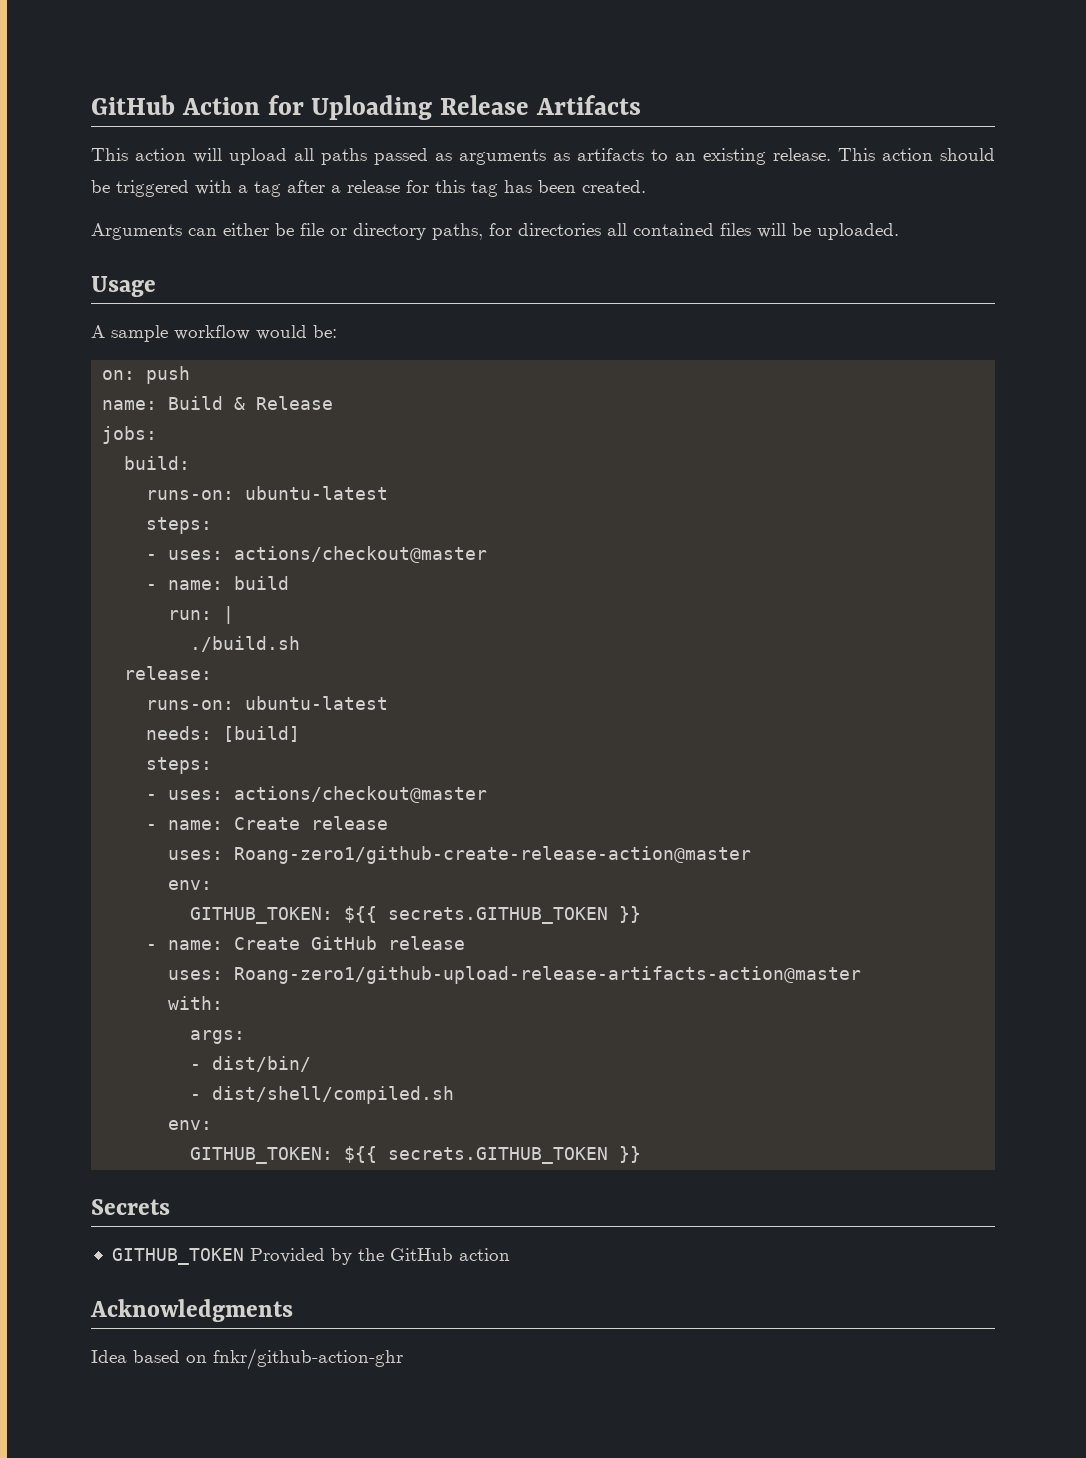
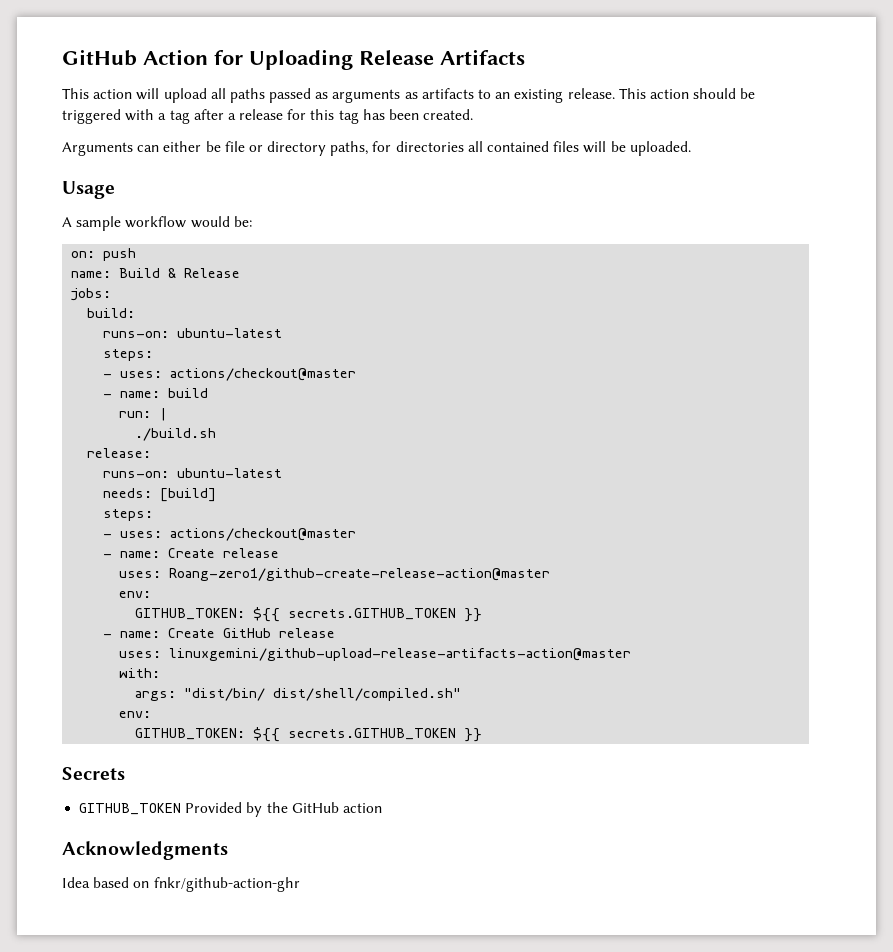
- uses: Roang-zero1/github-upload-release-artifacts-action@master
+ uses: linuxgemini/github-upload-release-artifacts-action@master
- args:
- - dist/bin/
- - dist/shell/compiled.sh
+ args: "dist/bin/ dist/shell/compiled.sh"

